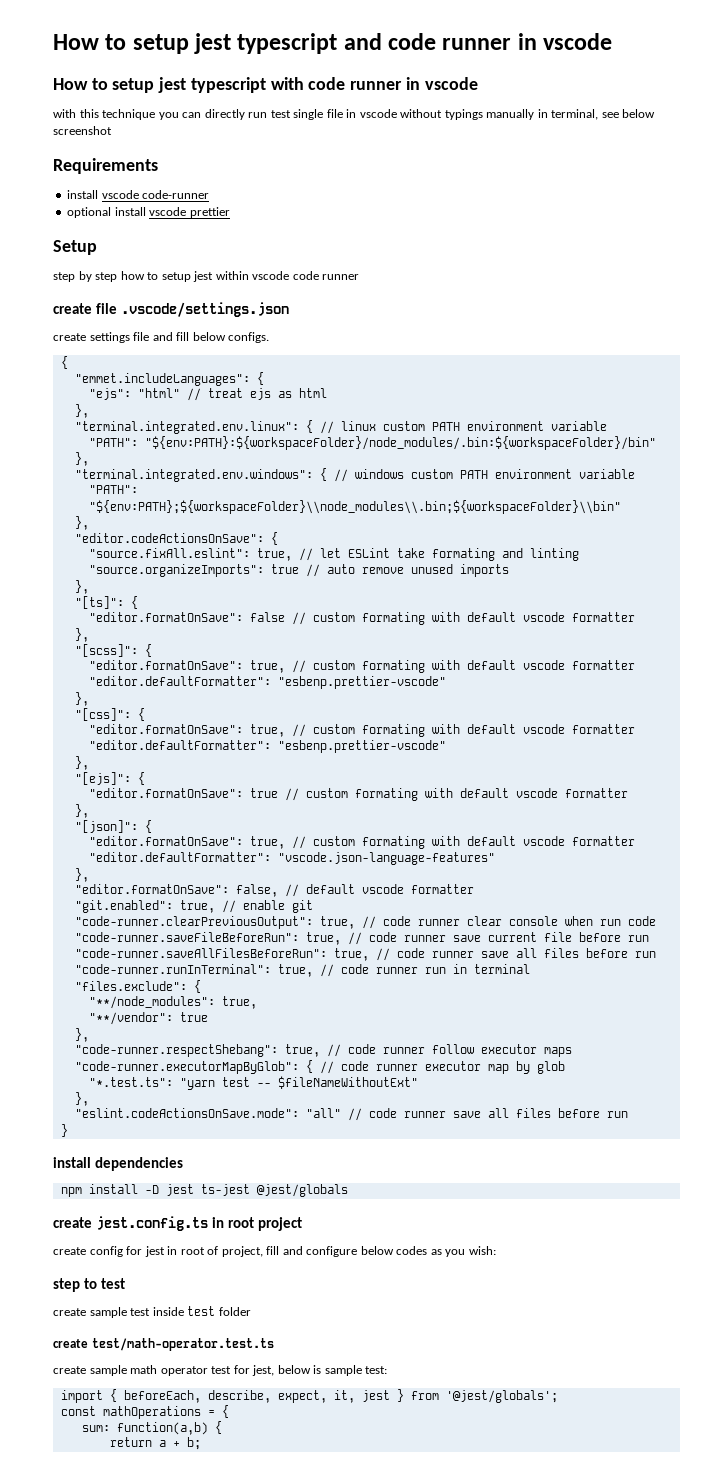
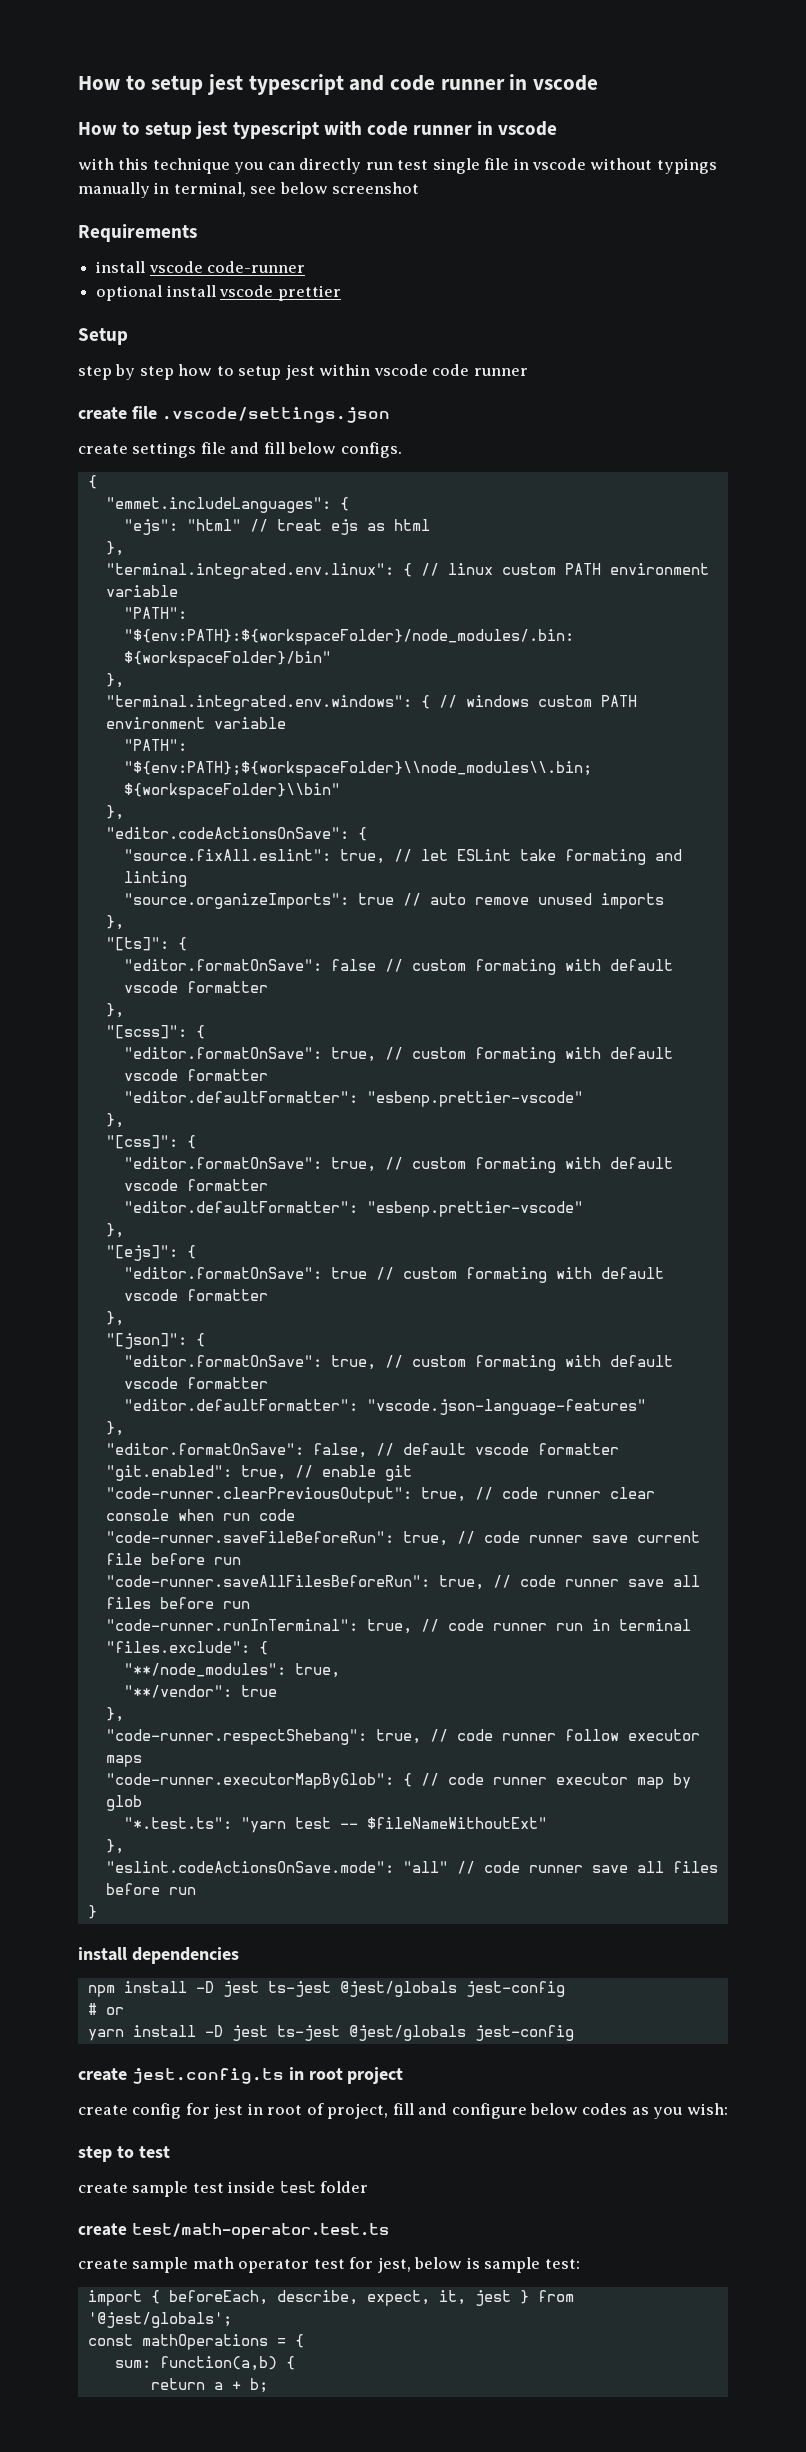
- npm install -D jest ts-jest @jest/globals
+ npm install -D jest ts-jest @jest/globals jest-config
+ # or
+ yarn install -D jest ts-jest @jest/globals jest-config

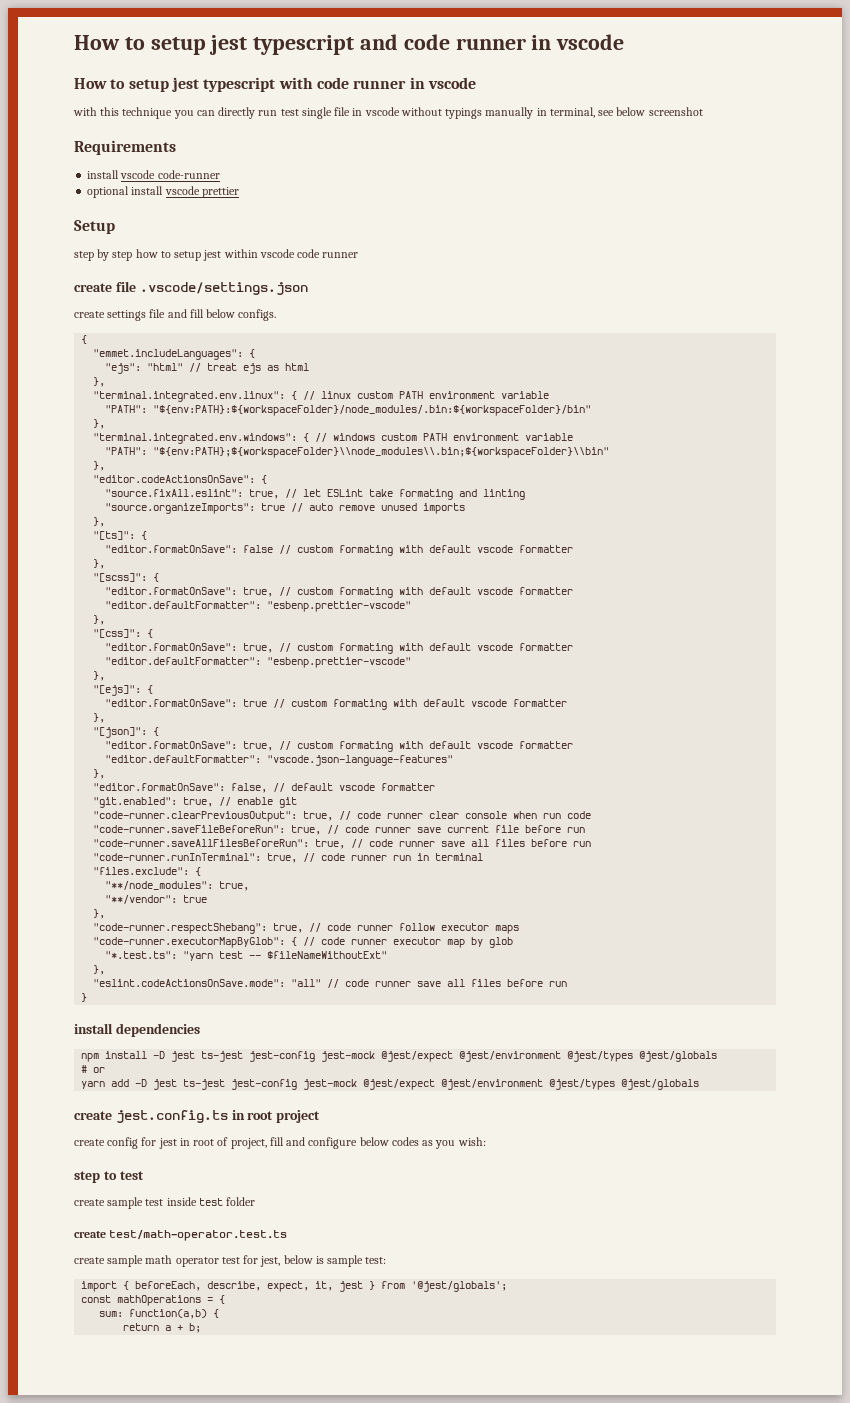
- npm install -D jest ts-jest @jest/globals jest-config
+ npm install -D jest ts-jest jest-config jest-mock @jest/expect @jest/environment @jest/types @jest/globals
- yarn install -D jest ts-jest @jest/globals jest-config
+ yarn add -D jest ts-jest jest-config jest-mock @jest/expect @jest/environment @jest/types @jest/globals

